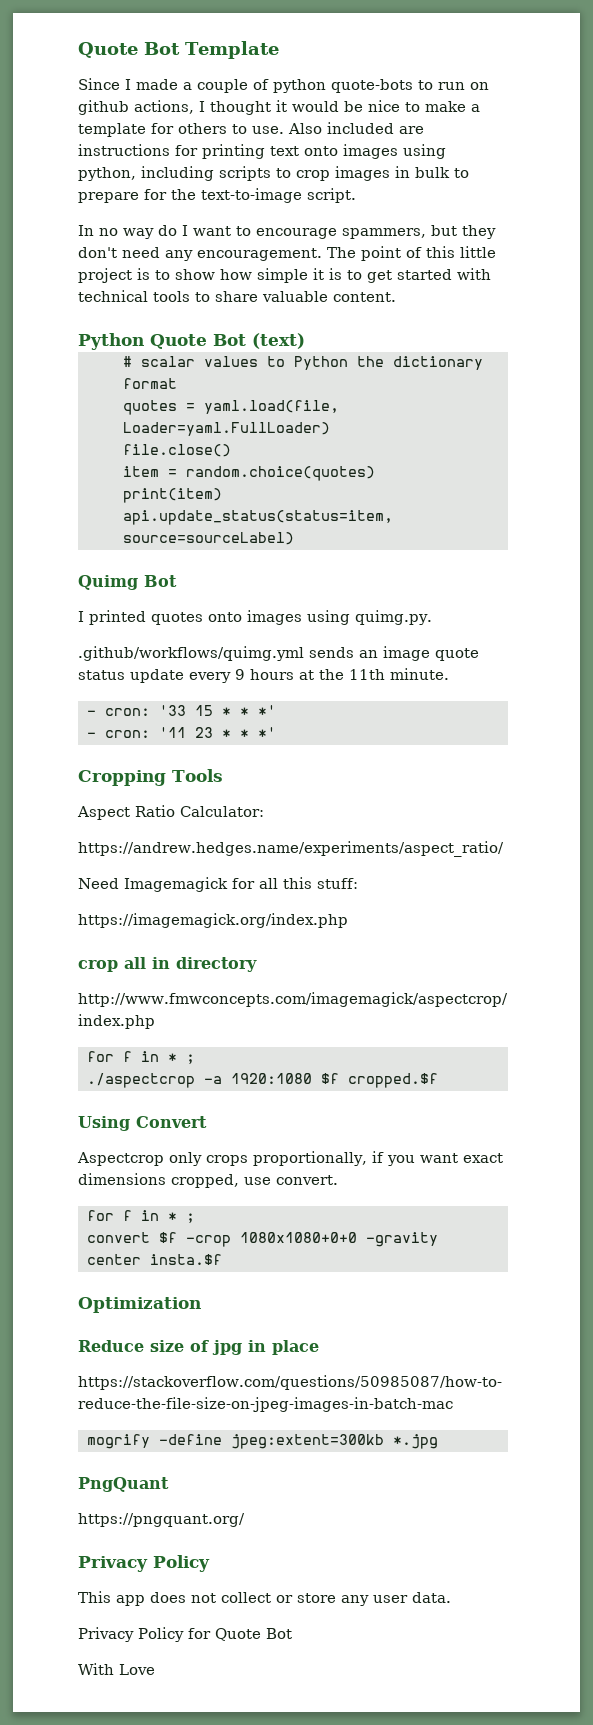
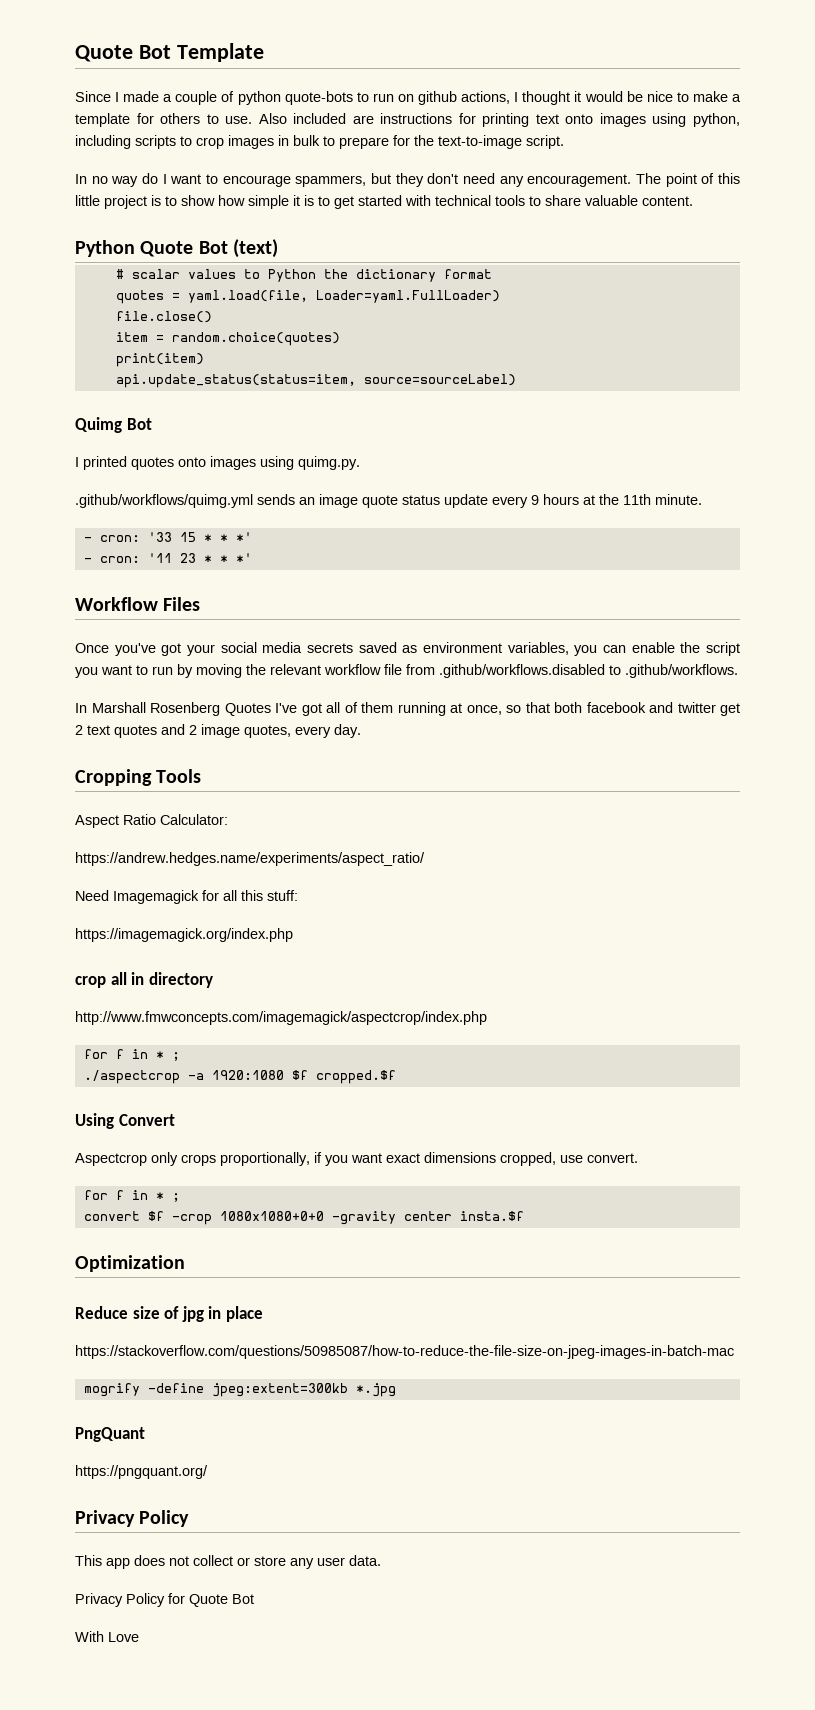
+ Workflow Files
+ Once you've got your social media secrets saved as environment variables, you can enable the script you want to run by moving the relevant workflow file from .github/workflows.disabled to .github/workflows.
+ In Marshall Rosenberg Quotes I've got all of them running at once, so that both facebook and twitter get 2 text quotes and 2 image quotes, every day.

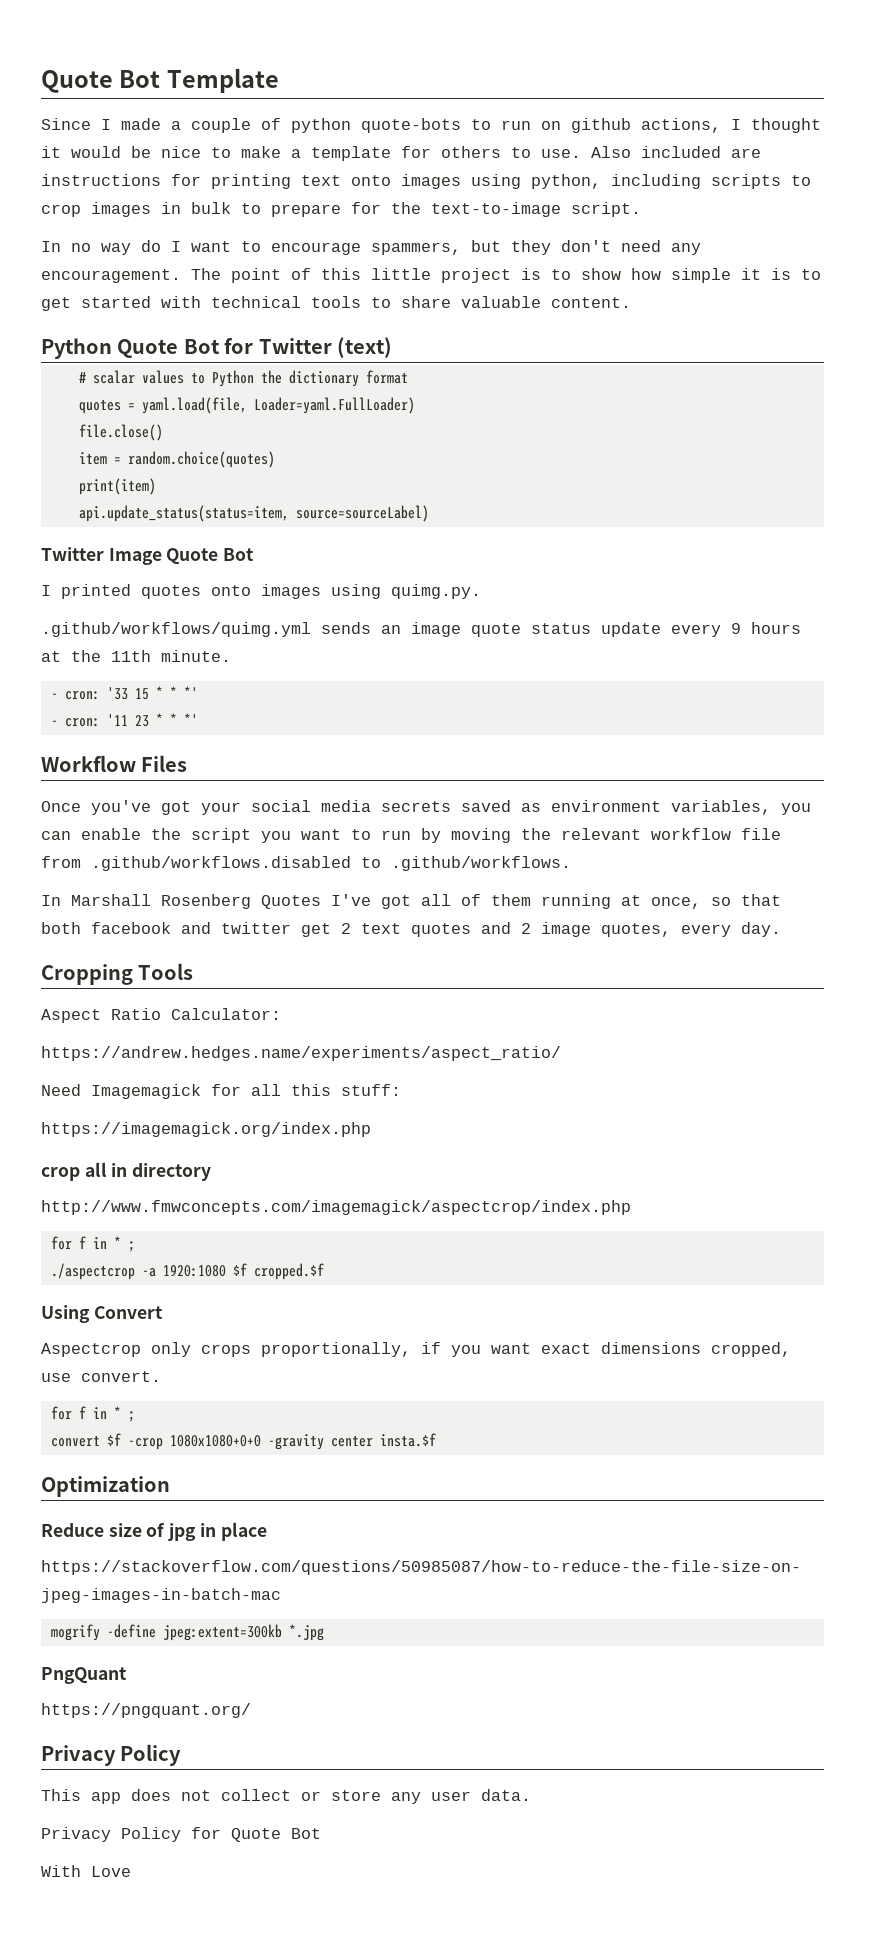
- Python Quote Bot (text)
+ Python Quote Bot for Twitter (text)
- Quimg Bot
+ Twitter Image Quote Bot

